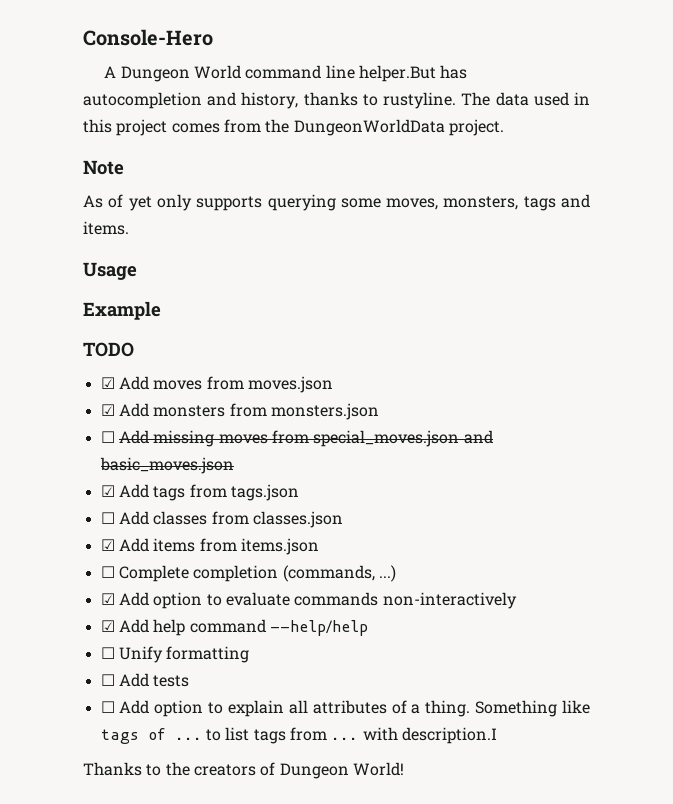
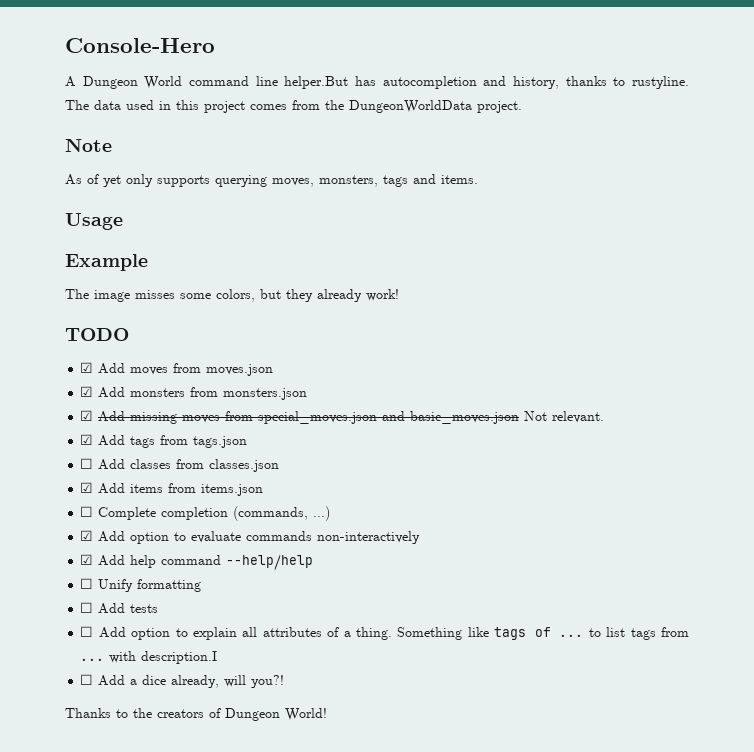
- As of yet only supports querying some moves, monsters, tags and items.
+ As of yet only supports querying moves, monsters, tags and items.
+ The image misses some colors, but they already work!
- ☐ Add missing moves from special_moves.json and basic_moves.json
+ ☑ Add missing moves from special_moves.json and basic_moves.json Not relevant.
+ ☐ Add a dice already, will you?!

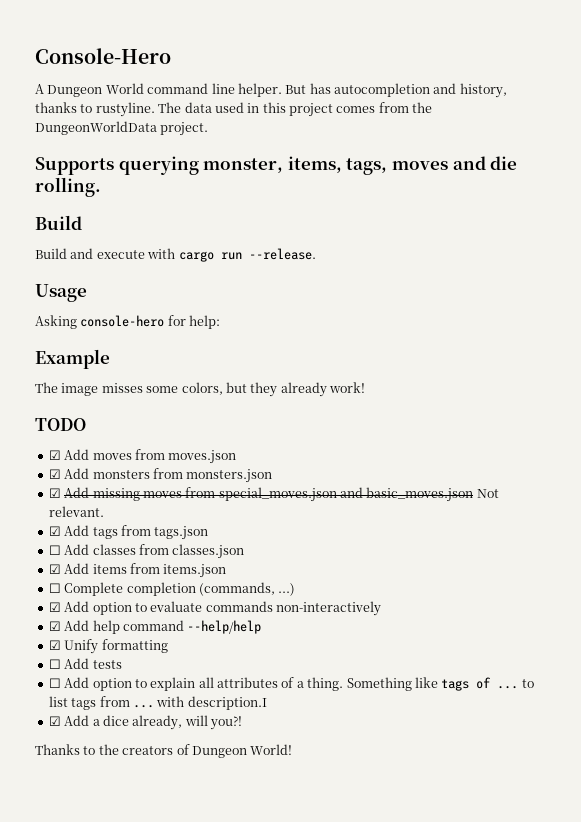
- A Dungeon World command line helper.But has autocompletion and history, thanks to rustyline.
+ A Dungeon World command line helper. But has autocompletion and history, thanks to rustyline.
- Note
- As of yet only supports querying moves, monsters, tags and items.
+ Supports querying monster, items, tags, moves and die rolling.
+ Build
+ Build and execute with cargo run --release.
  Usage
+ Asking console-hero for help:
- ☐ Unify formatting
+ ☑ Unify formatting
- ☐ Add a dice already, will you?!
+ ☑ Add a dice already, will you?!

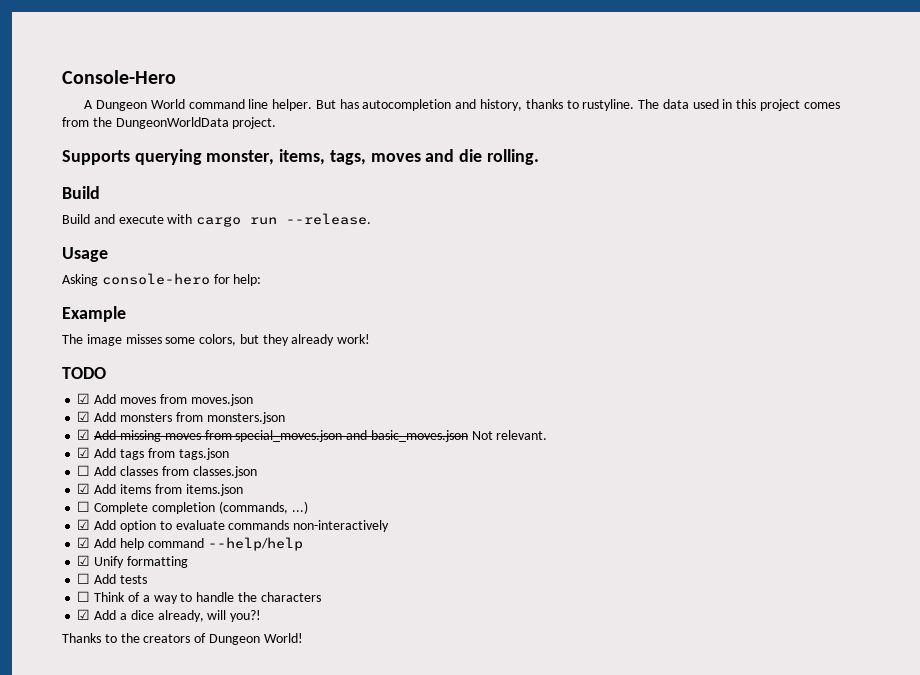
- ☐ Add option to explain all attributes of a thing. Something like tags of ... to list tags from ... with description.I
+ ☐ Think of a way to handle the characters

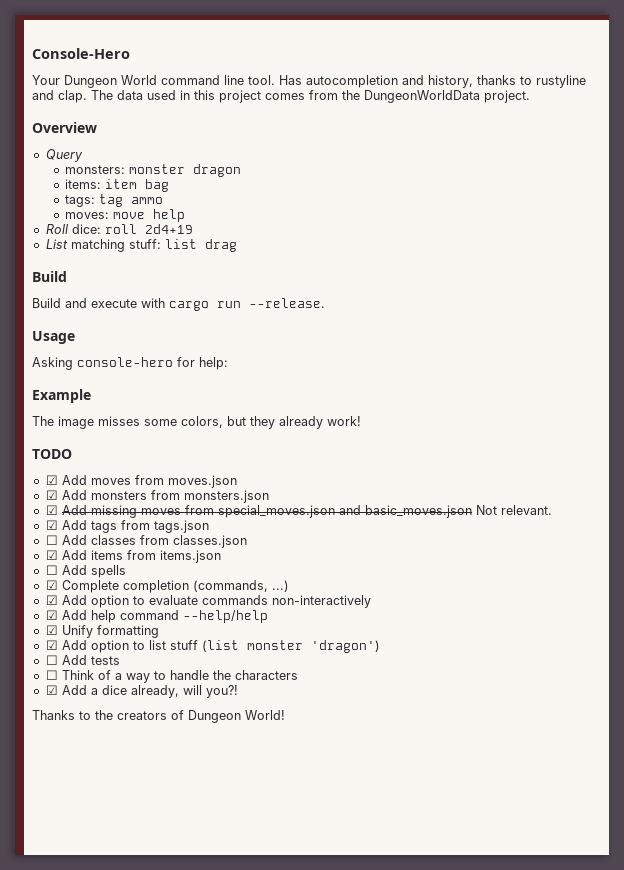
- A Dungeon World command line helper. But has autocompletion and history, thanks to rustyline.
+ Your Dungeon World command line tool. Has autocompletion and history, thanks to rustyline and clap.
- Supports querying monster, items, tags, moves and die rolling.
+ Overview
+ Query
+ monsters: monster dragon
+ items: item bag
+ tags: tag ammo
+ moves: move help
+ Roll dice: roll 2d4+19
+ List matching stuff: list drag
- ☐ Complete completion (commands, ...)
+ ☐ Add spells
+ ☑ Complete completion (commands, ...)
+ ☑ Add option to list stuff (list monster 'dragon')

